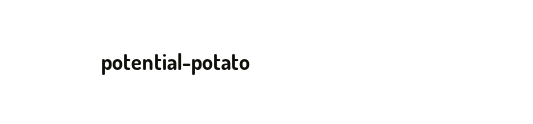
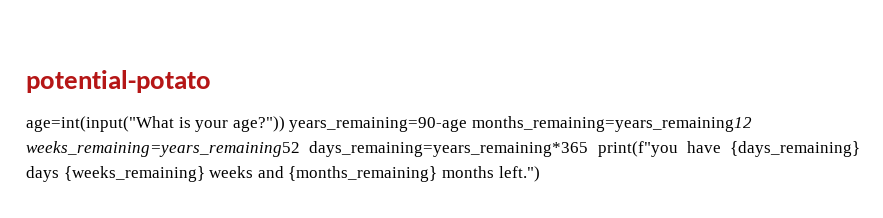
+ age=int(input("What is your age?")) years_remaining=90-age months_remaining=years_remaining12 weeks_remaining=years_remaining52 days_remaining=years_remaining*365 print(f"you have {days_remaining} days {weeks_remaining} weeks and {months_remaining} months left.")

